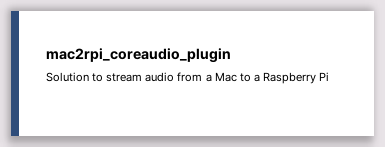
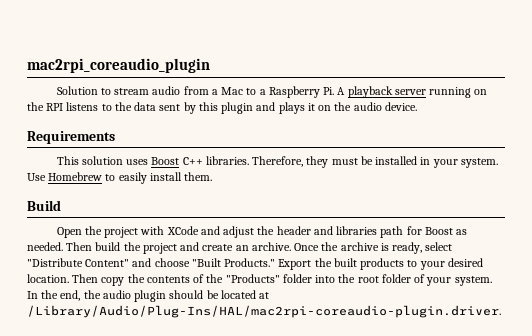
- Solution to stream audio from a Mac to a Raspberry Pi
+ Solution to stream audio from a Mac to a Raspberry Pi. A playback server running on the RPI listens to the data sent by this plugin and plays it on the audio device.
+ Requirements
+ This solution uses Boost C++ libraries. Therefore, they must be installed in your system. Use Homebrew to easily install them.
+ Build
+ Open the project with XCode and adjust the header and libraries path for Boost as needed. Then build the project and create an archive. Once the archive is ready, select "Distribute Content" and choose "Built Products." Export the built products to your desired location. Then copy the contents of the "Products" folder into the root folder of your system. In the end, the audio plugin should be located at /Library/Audio/Plug-Ins/HAL/mac2rpi-coreaudio-plugin.driver.

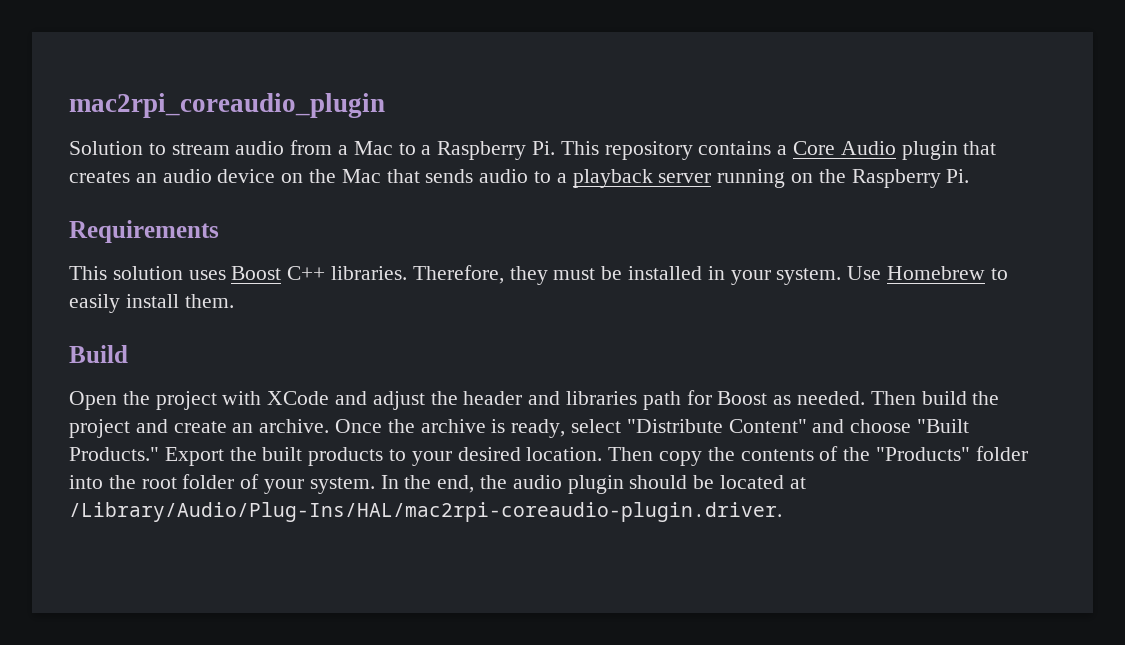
- Solution to stream audio from a Mac to a Raspberry Pi. A playback server running on the RPI listens to the data sent by this plugin and plays it on the audio device.
+ Solution to stream audio from a Mac to a Raspberry Pi. This repository contains a Core Audio plugin that creates an audio device on the Mac that sends audio to a playback server running on the Raspberry Pi.

